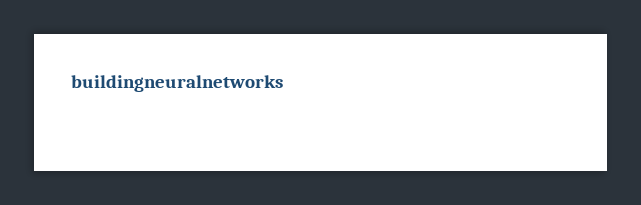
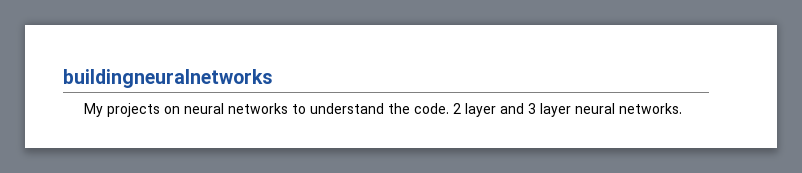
+ My projects on neural networks to understand the code. 2 layer and 3 layer neural networks.

